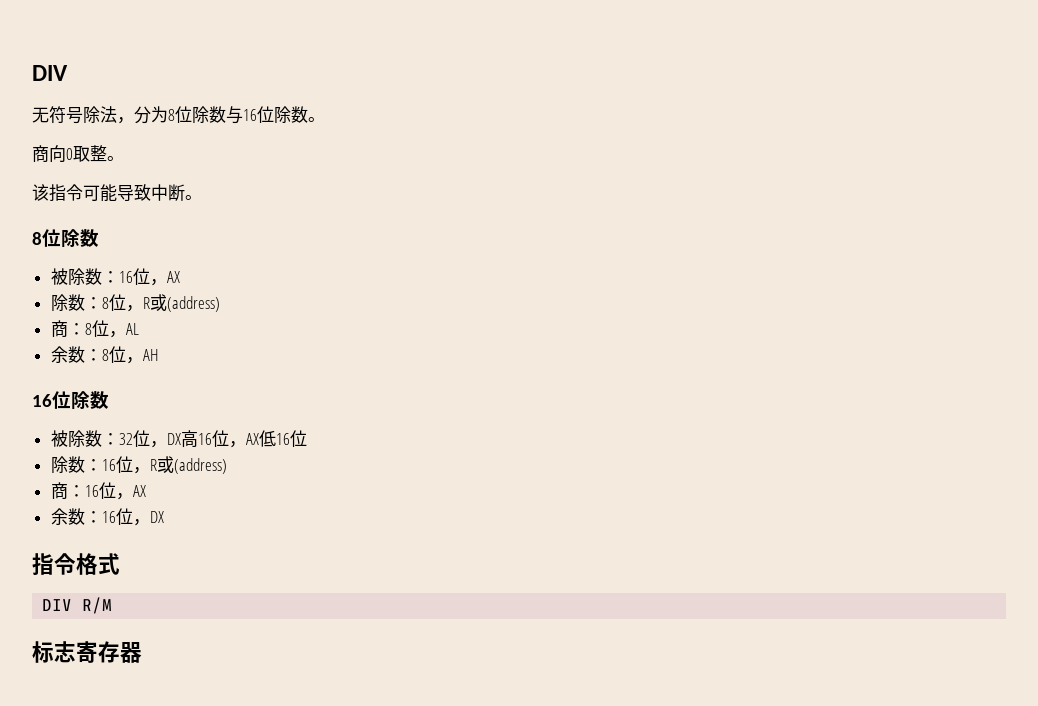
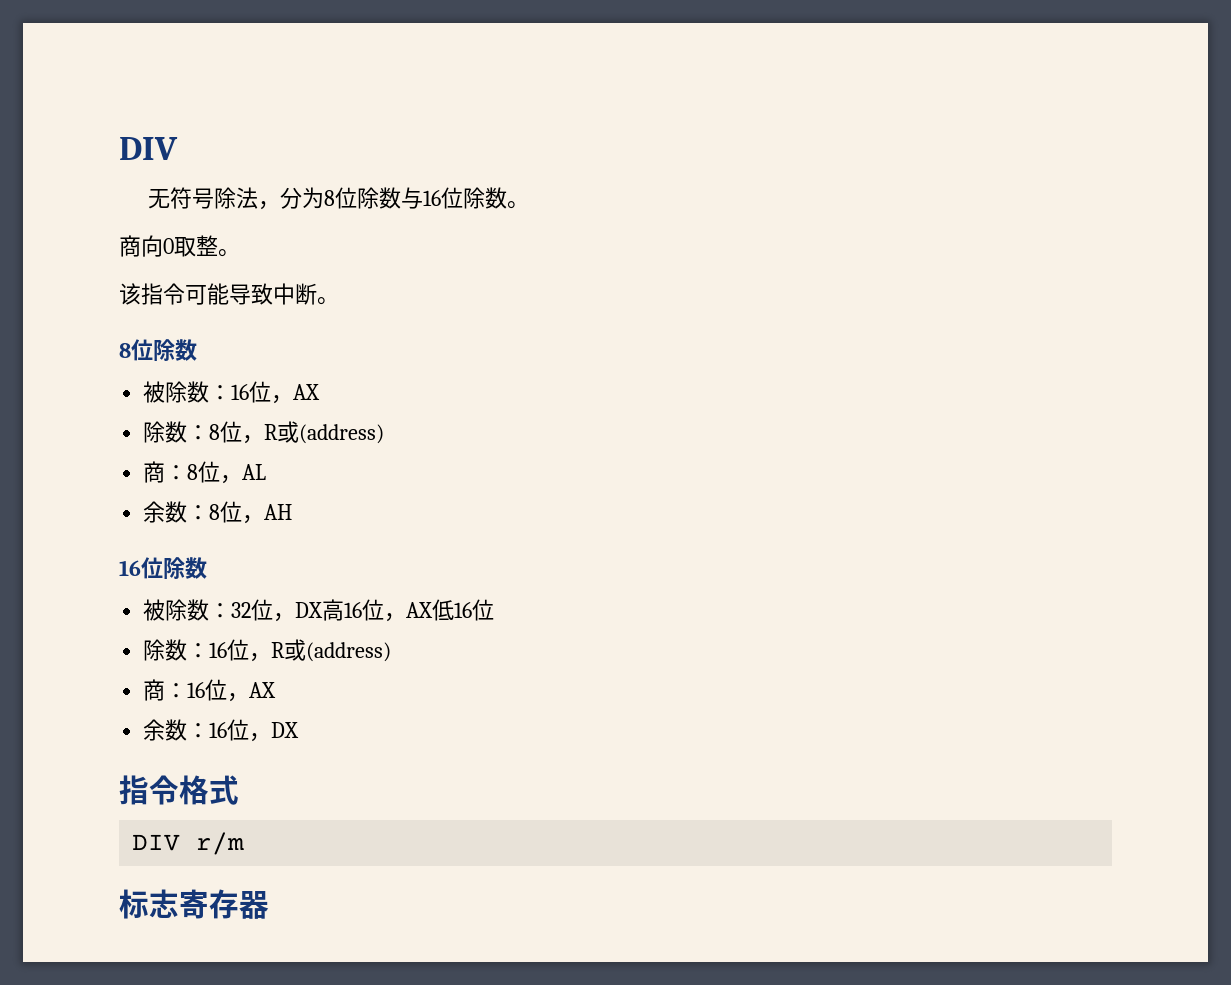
- DIV R/M
+ DIV r/m

